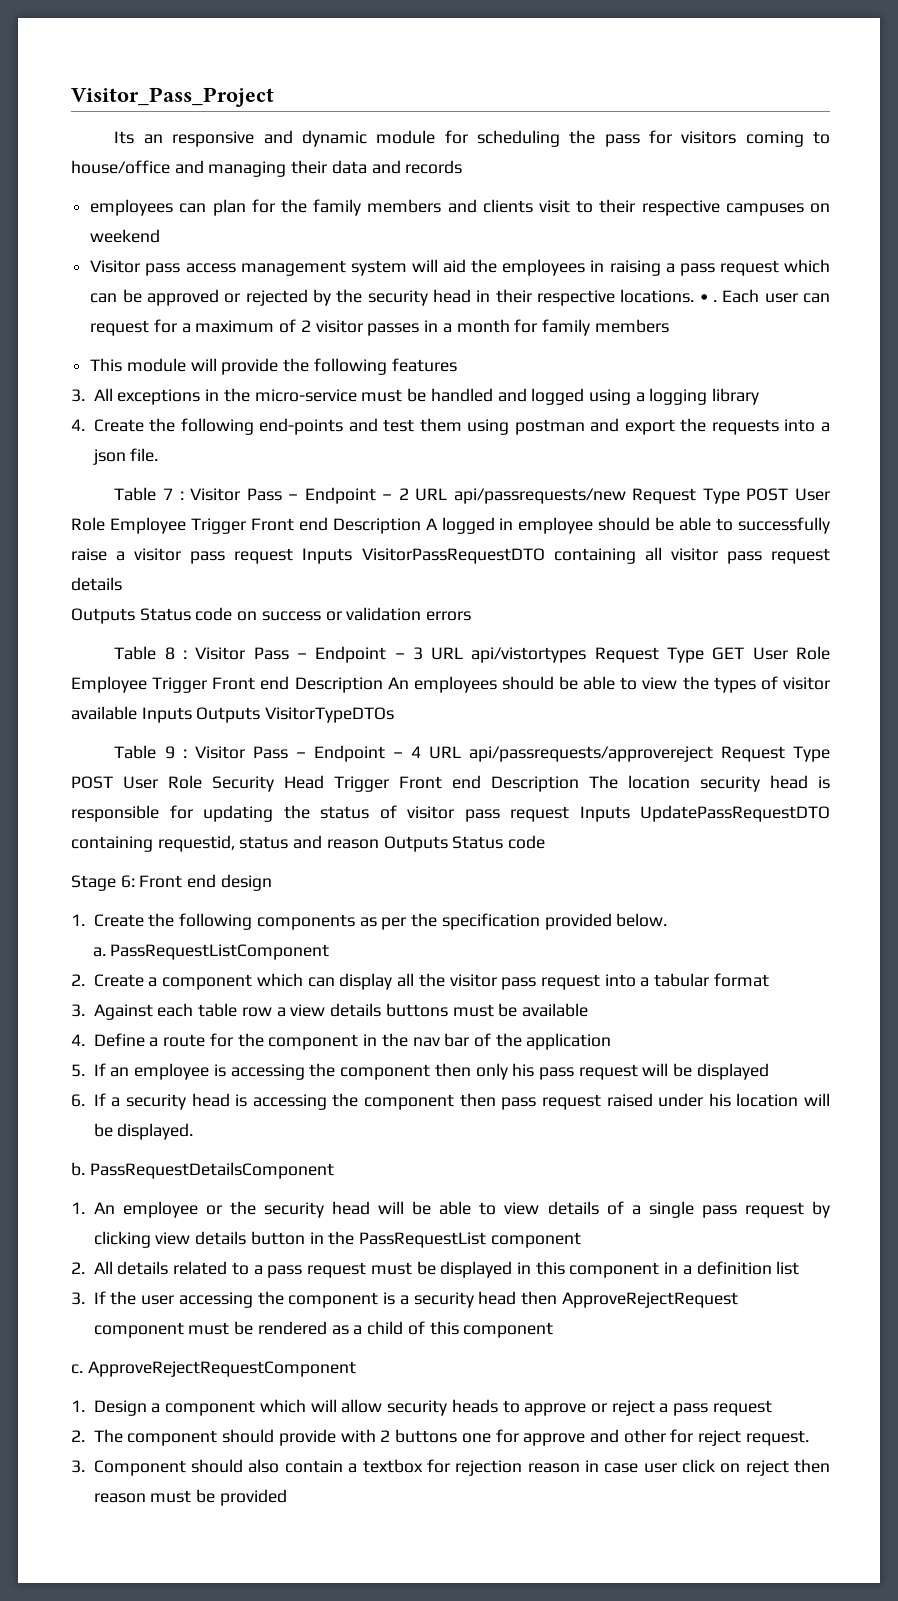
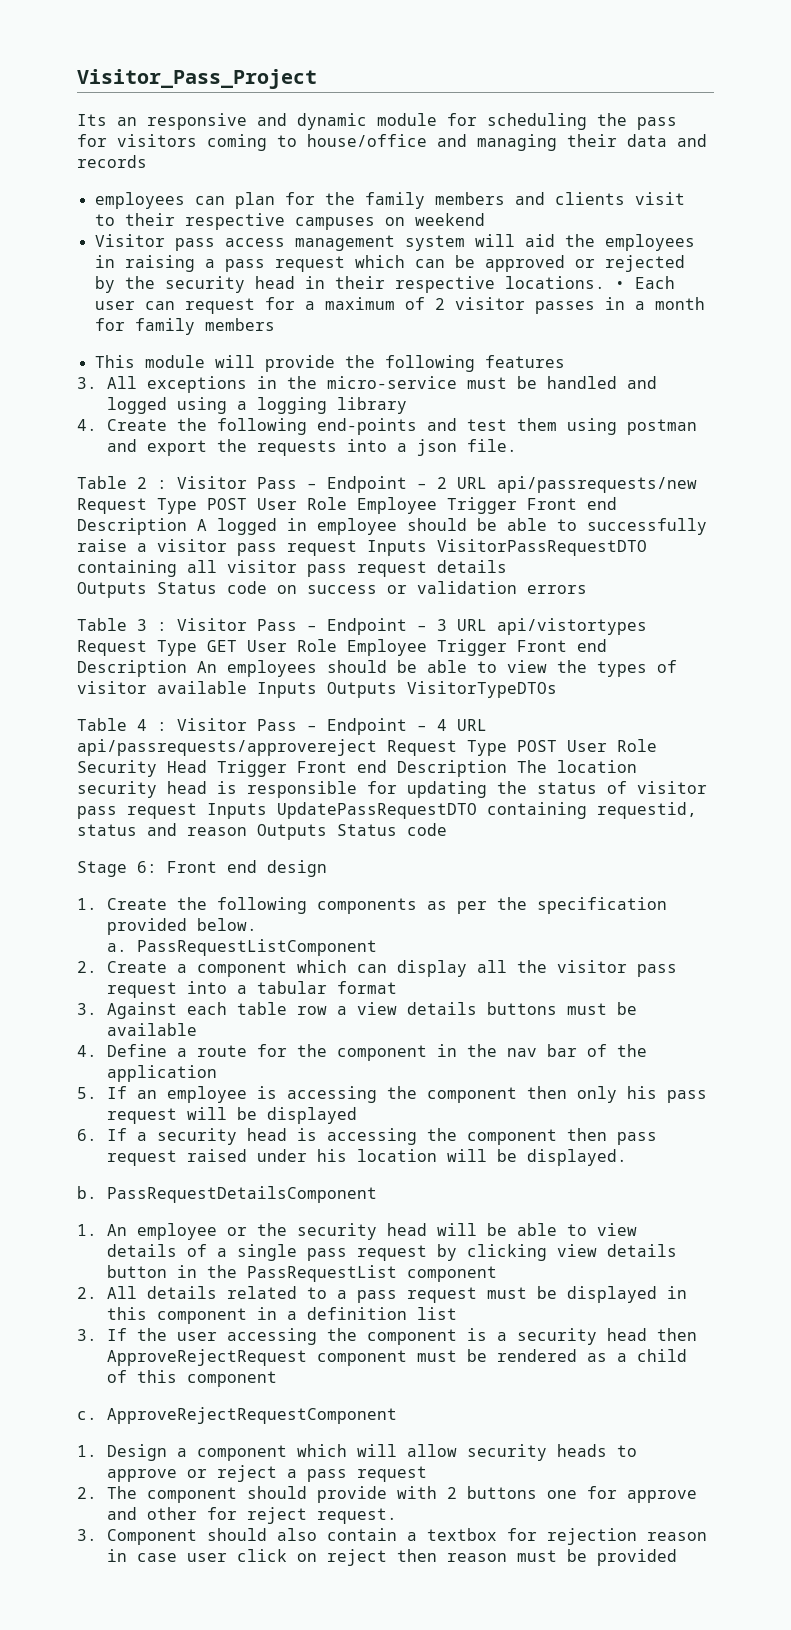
- • . Each user can request for a maximum of 2 visitor passes in a month for family members
+ • Each user can request for a maximum of 2 visitor passes in a month for family members
- Table 7 : Visitor Pass – Endpoint – 2 URL api/passrequests/new Request Type POST User Role Employee Trigger Front end Description A logged in employee should be able to successfully raise a visitor pass request Inputs VisitorPassRequestDTO containing all visitor pass request details
+ Table 2 : Visitor Pass – Endpoint – 2 URL api/passrequests/new Request Type POST User Role Employee Trigger Front end Description A logged in employee should be able to successfully raise a visitor pass request Inputs VisitorPassRequestDTO containing all visitor pass request details
- Table 8 : Visitor Pass – Endpoint – 3 URL api/vistortypes Request Type GET User Role Employee Trigger Front end Description An employees should be able to view the types of visitor available Inputs Outputs VisitorTypeDTOs
+ Table 3 : Visitor Pass – Endpoint – 3 URL api/vistortypes Request Type GET User Role Employee Trigger Front end Description An employees should be able to view the types of visitor available Inputs Outputs VisitorTypeDTOs
- Table 9 : Visitor Pass – Endpoint – 4 URL api/passrequests/approvereject Request Type POST User Role Security Head Trigger Front end Description The location security head is responsible for updating the status of visitor pass request Inputs UpdatePassRequestDTO containing requestid, status and reason Outputs Status code
+ Table 4 : Visitor Pass – Endpoint – 4 URL api/passrequests/approvereject Request Type POST User Role Security Head Trigger Front end Description The location security head is responsible for updating the status of visitor pass request Inputs UpdatePassRequestDTO containing requestid, status and reason Outputs Status code

